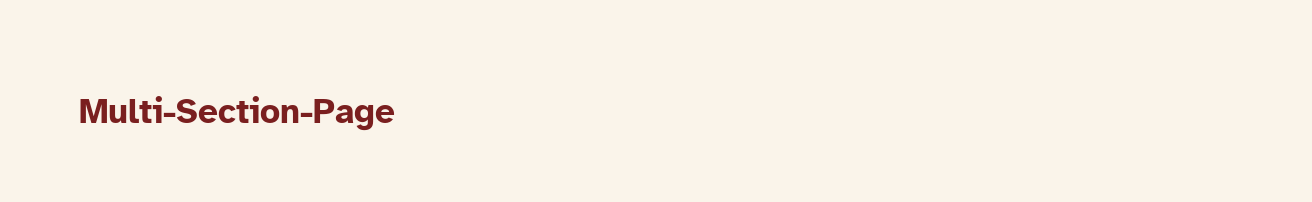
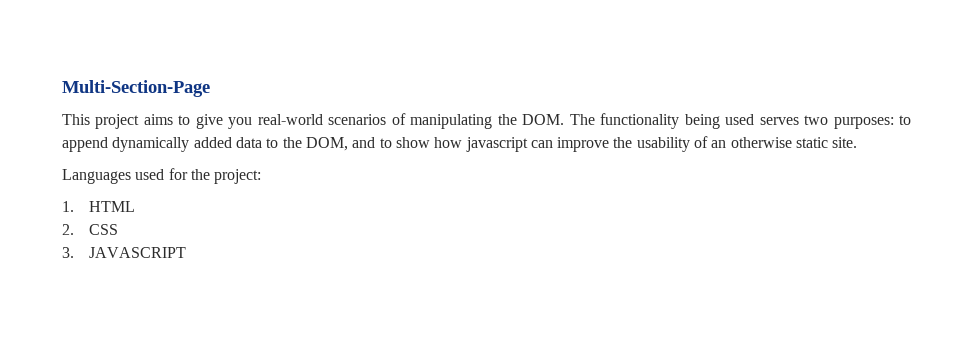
+ This project aims to give you real-world scenarios of manipulating the DOM. The functionality being used serves two purposes: to append dynamically added data to the DOM, and to show how javascript can improve the usability of an otherwise static site.
+ Languages used for the project:
+ 1. HTML
+ 2. CSS
+ 3. JAVASCRIPT

